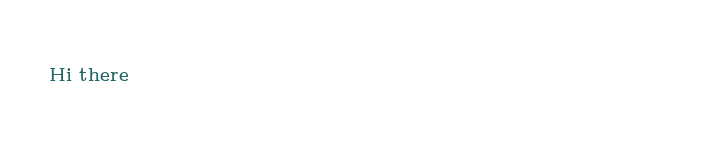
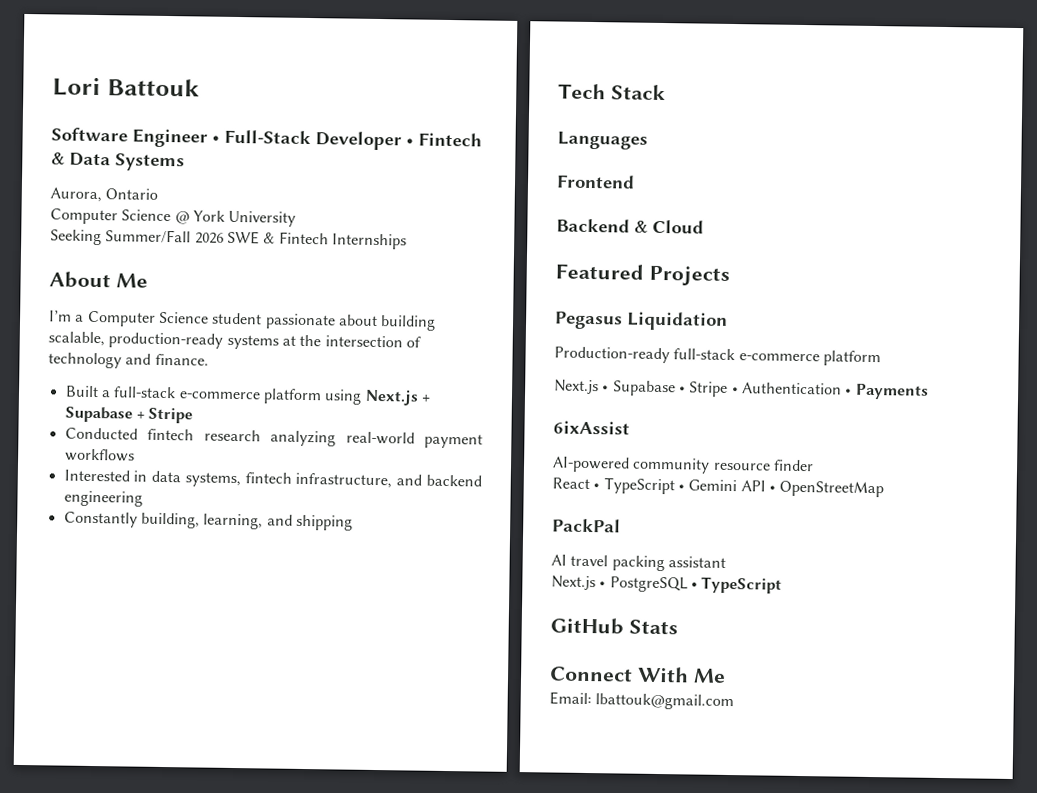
- Hi there
+ Lori Battouk
+ Software Engineer • Full-Stack Developer • Fintech & Data Systems
+ Aurora, Ontario
+ Computer Science @ York University
+ Seeking Summer/Fall 2026 SWE & Fintech Internships
+ About Me
+ I’m a Computer Science student passionate about building scalable, production-ready systems at the intersection of technology and finance.
+ Built a full-stack e-commerce platform using Next.js + Supabase + Stripe
+ Conducted fintech research analyzing real-world payment workflows
+ Interested in data systems, fintech infrastructure, and backend engineering
+ Constantly building, learning, and shipping
+ Tech Stack
+ Languages
+ Frontend
+ Backend & Cloud
+ Featured Projects
+ Pegasus Liquidation
+ Production-ready full-stack e-commerce platform
+ Next.js • Supabase • Stripe • Authentication • Payments
+ 6ixAssist
+ AI-powered community resource finder
+ React • TypeScript • Gemini API • OpenStreetMap
+ PackPal
+ AI travel packing assistant
+ Next.js • PostgreSQL • TypeScript
+ GitHub Stats
+ Connect With Me
+ Email: lbattouk@gmail.com

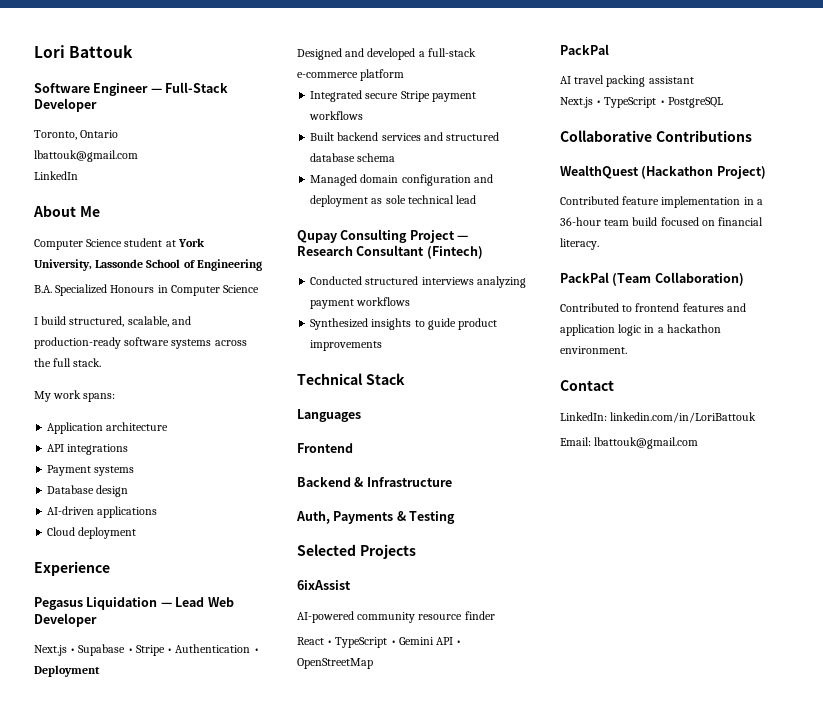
- Software Engineer • Full-Stack Developer • Fintech & Data Systems
- Aurora, Ontario
- Computer Science @ York University
- Seeking Summer/Fall 2026 SWE & Fintech Internships
+ Software Engineer — Full-Stack Developer
+ Toronto, Ontario
+ lbattouk@gmail.com
+ LinkedIn
- I’m a Computer Science student passionate about building scalable, production-ready systems at the intersection of technology and finance.
- Built a full-stack e-commerce platform using Next.js + Supabase + Stripe
- Conducted fintech research analyzing real-world payment workflows
- Interested in data systems, fintech infrastructure, and backend engineering
- Constantly building, learning, and shipping
- Tech Stack
- Languages
- Frontend
- Backend & Cloud
- Featured Projects
- Pegasus Liquidation
- Production-ready full-stack e-commerce platform
+ Computer Science student at York University, Lassonde School of Engineering
+ B.A. Specialized Honours in Computer Science
+ I build structured, scalable, and production-ready software systems across the full stack.
+ My work spans:
+ Application architecture
+ API integrations
+ Payment systems
+ Database design
+ AI-driven applications
+ Cloud deployment
+ Experience
+ Pegasus Liquidation — Lead Web Developer
- Next.js • Supabase • Stripe • Authentication • Payments
+ Next.js • Supabase • Stripe • Authentication • Deployment
+ Designed and developed a full-stack e-commerce platform
+ Integrated secure Stripe payment workflows
+ Built backend services and structured database schema
+ Managed domain configuration and deployment as sole technical lead
+ Qupay Consulting Project — Research Consultant (Fintech)
+ Conducted structured interviews analyzing payment workflows
+ Synthesized insights to guide product improvements
+ Technical Stack
+ Languages
+ Frontend
+ Backend & Infrastructure
+ Auth, Payments & Testing
+ Selected Projects
- Next.js • PostgreSQL • TypeScript
- GitHub Stats
- Connect With Me
+ Next.js • TypeScript • PostgreSQL
+ Collaborative Contributions
+ WealthQuest (Hackathon Project)
+ Contributed feature implementation in a 36-hour team build focused on financial literacy.
+ PackPal (Team Collaboration)
+ Contributed to frontend features and application logic in a hackathon environment.
+ Contact
+ LinkedIn: linkedin.com/in/LoriBattouk

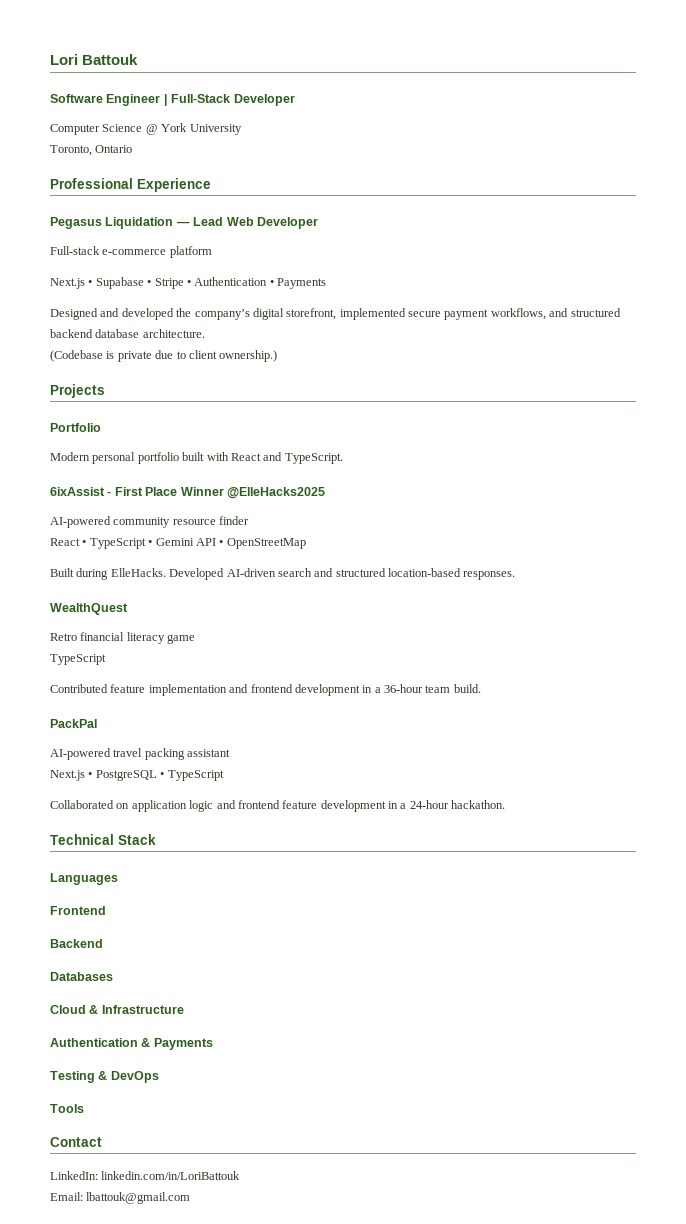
- Software Engineer — Full-Stack Developer
+ Software Engineer | Full-Stack Developer
+ Computer Science @ York University
  Toronto, Ontario
- lbattouk@gmail.com
- LinkedIn
- About Me
- Computer Science student at York University, Lassonde School of Engineering
- B.A. Specialized Honours in Computer Science
- I build structured, scalable, and production-ready software systems across the full stack.
- My work spans:
- Application architecture
- API integrations
- Payment systems
- Database design
- AI-driven applications
- Cloud deployment
- Experience
+ Professional Experience
+ Full-stack e-commerce platform
- Next.js • Supabase • Stripe • Authentication • Deployment
+ Next.js • Supabase • Stripe • Authentication • Payments
- Designed and developed a full-stack e-commerce platform
- Integrated secure Stripe payment workflows
- Built backend services and structured database schema
- Managed domain configuration and deployment as sole technical lead
- Qupay Consulting Project — Research Consultant (Fintech)
- Conducted structured interviews analyzing payment workflows
- Synthesized insights to guide product improvements
- Technical Stack
- Languages
- Frontend
- Backend & Infrastructure
- Auth, Payments & Testing
- Selected Projects
- 6ixAssist
+ Designed and developed the company’s digital storefront, implemented secure payment workflows, and structured backend database architecture.
+ (Codebase is private due to client ownership.)
+ Projects
+ Portfolio
+ Modern personal portfolio built with React and TypeScript.
+ 6ixAssist - First Place Winner @ElleHacks2025
+ Built during ElleHacks. Developed AI-driven search and structured location-based responses.
+ WealthQuest
+ Retro financial literacy game
+ TypeScript
+ Contributed feature implementation and frontend development in a 36-hour team build.
- AI travel packing assistant
+ AI-powered travel packing assistant
- Next.js • TypeScript • PostgreSQL
- Collaborative Contributions
- WealthQuest (Hackathon Project)
- Contributed feature implementation in a 36-hour team build focused on financial literacy.
- PackPal (Team Collaboration)
- Contributed to frontend features and application logic in a hackathon environment.
+ Next.js • PostgreSQL • TypeScript
+ Collaborated on application logic and frontend feature development in a 24-hour hackathon.
+ Technical Stack
+ Languages
+ Frontend
+ Backend
+ Databases
+ Cloud & Infrastructure
+ Authentication & Payments
+ Testing & DevOps
+ Tools

